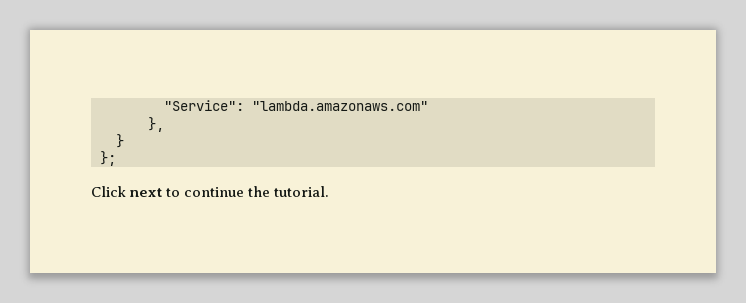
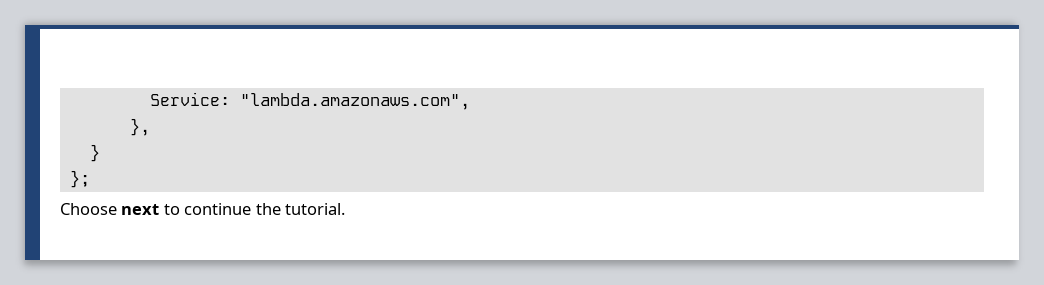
- "Service": "lambda.amazonaws.com"
+ Service: "lambda.amazonaws.com",
- Click next to continue the tutorial.
+ Choose next to continue the tutorial.

